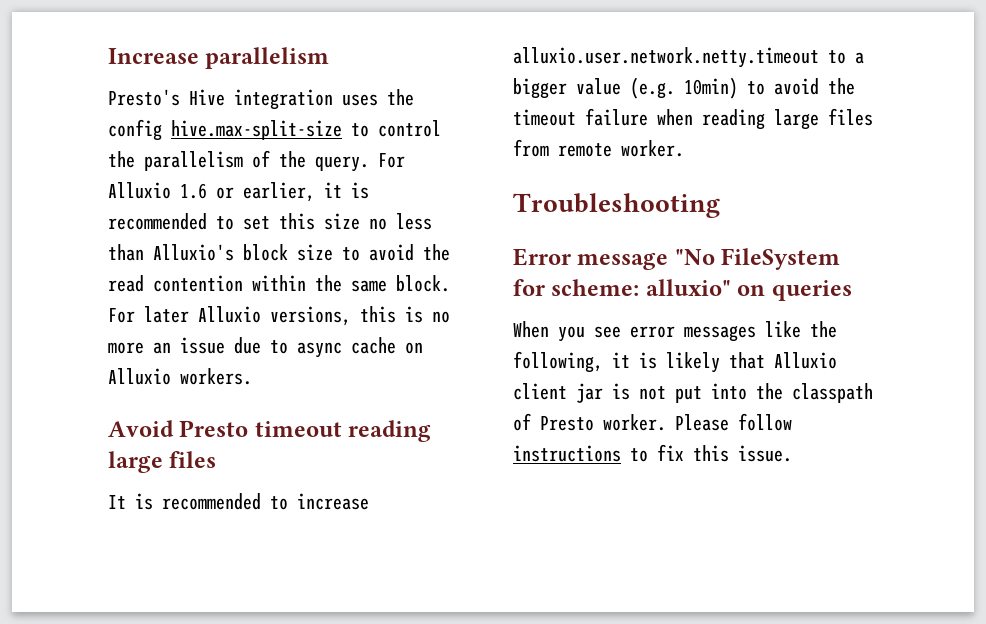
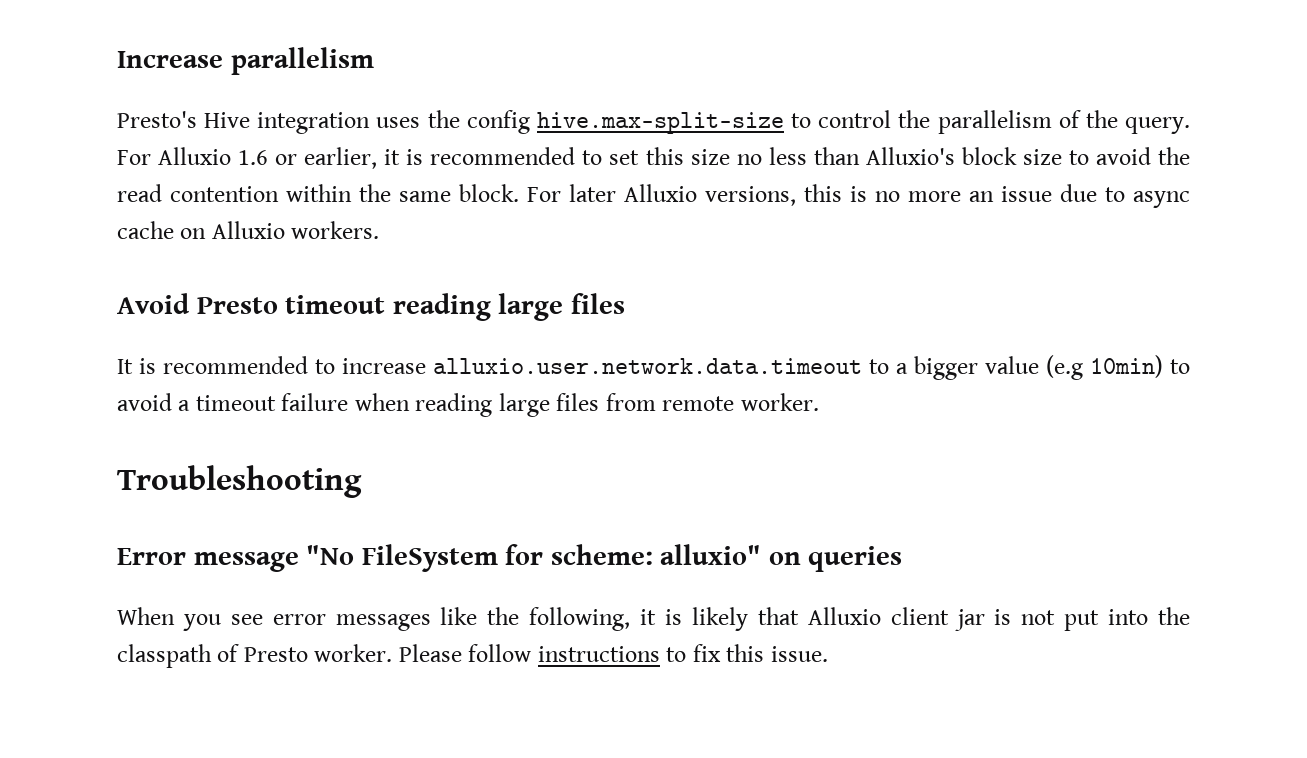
- It is recommended to increase alluxio.user.network.netty.timeout to a bigger value (e.g. 10min) to avoid the timeout failure when reading large files from remote worker.
+ It is recommended to increase alluxio.user.network.data.timeout to a bigger value (e.g 10min) to avoid a timeout failure when reading large files from remote worker.

